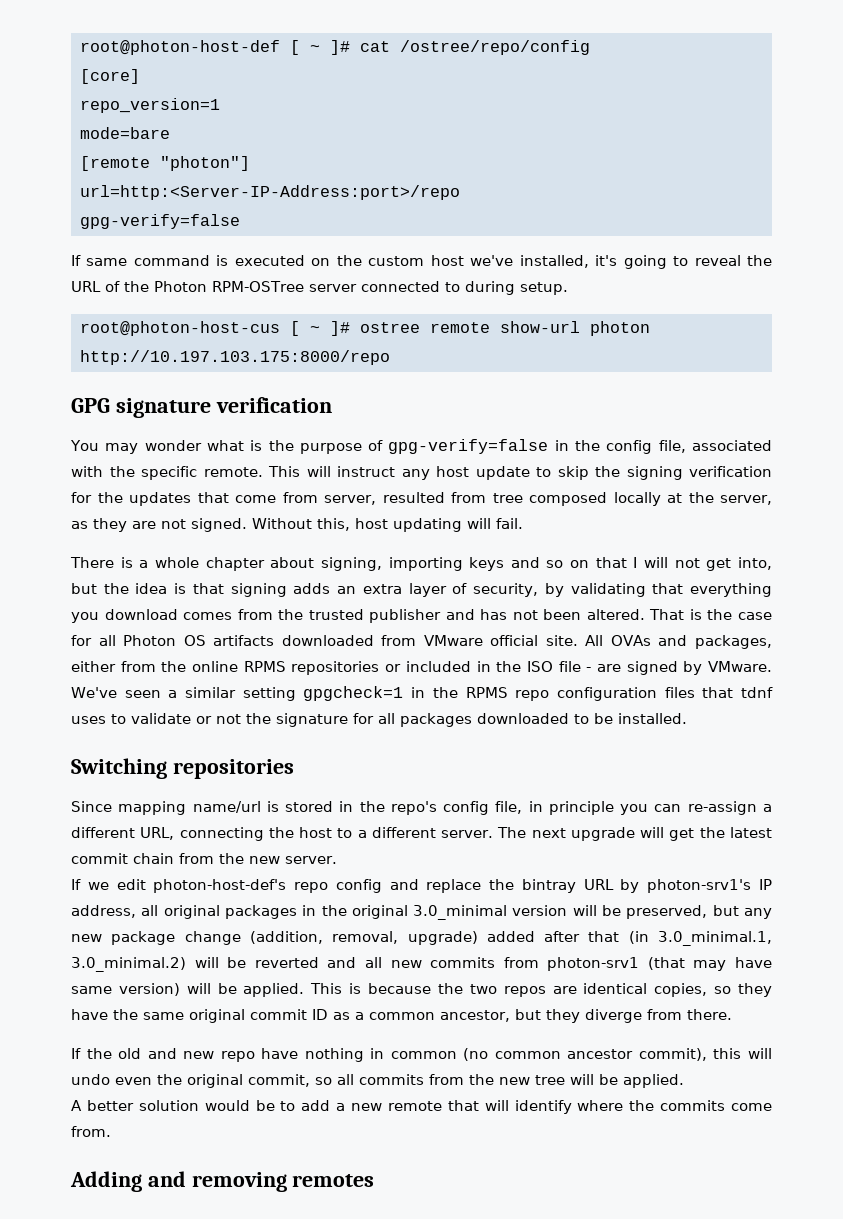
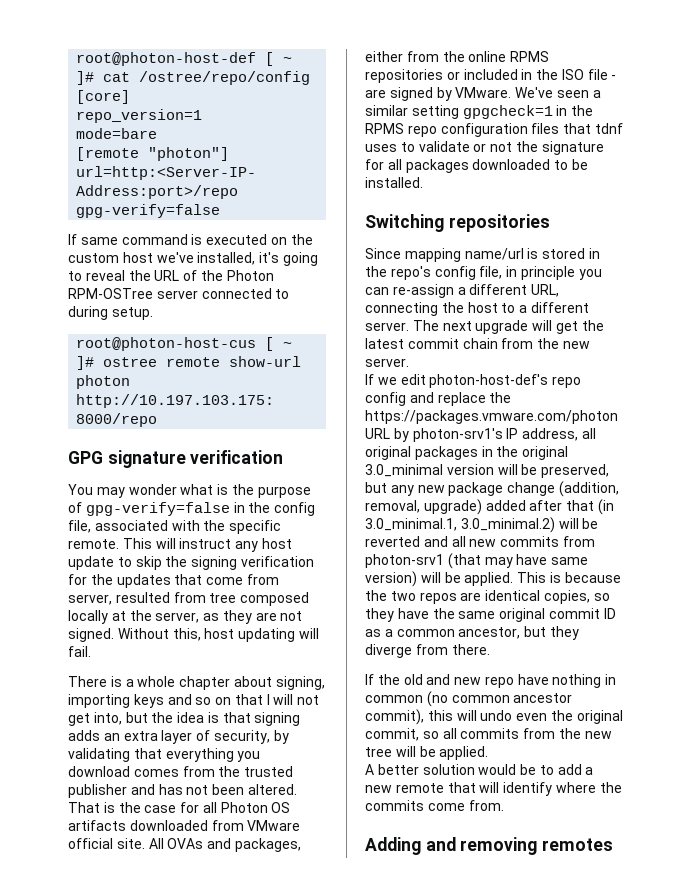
- If we edit photon-host-def's repo config and replace the bintray URL by photon-srv1's IP address, all original packages in the original 3.0_minimal version will be preserved, but any new package change (addition, removal, upgrade) added after that (in 3.0_minimal.1, 3.0_minimal.2) will be reverted and all new commits from photon-srv1 (that may have same version) will be applied.
+ If we edit photon-host-def's repo config and replace the https://packages.vmware.com/photon URL by photon-srv1's IP address, all original packages in the original 3.0_minimal version will be preserved, but any new package change (addition, removal, upgrade) added after that (in 3.0_minimal.1, 3.0_minimal.2) will be reverted and all new commits from photon-srv1 (that may have same version) will be applied.

